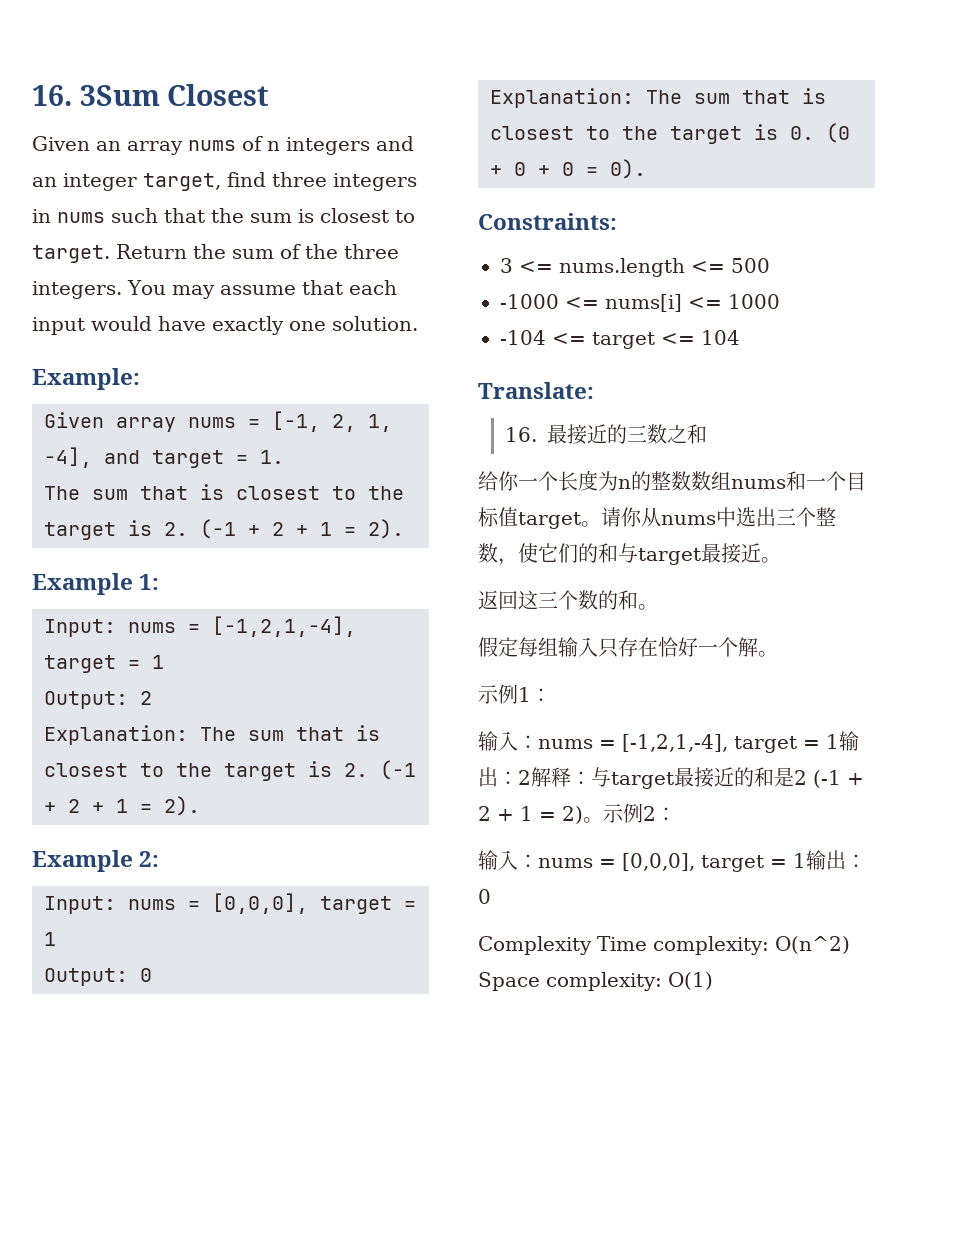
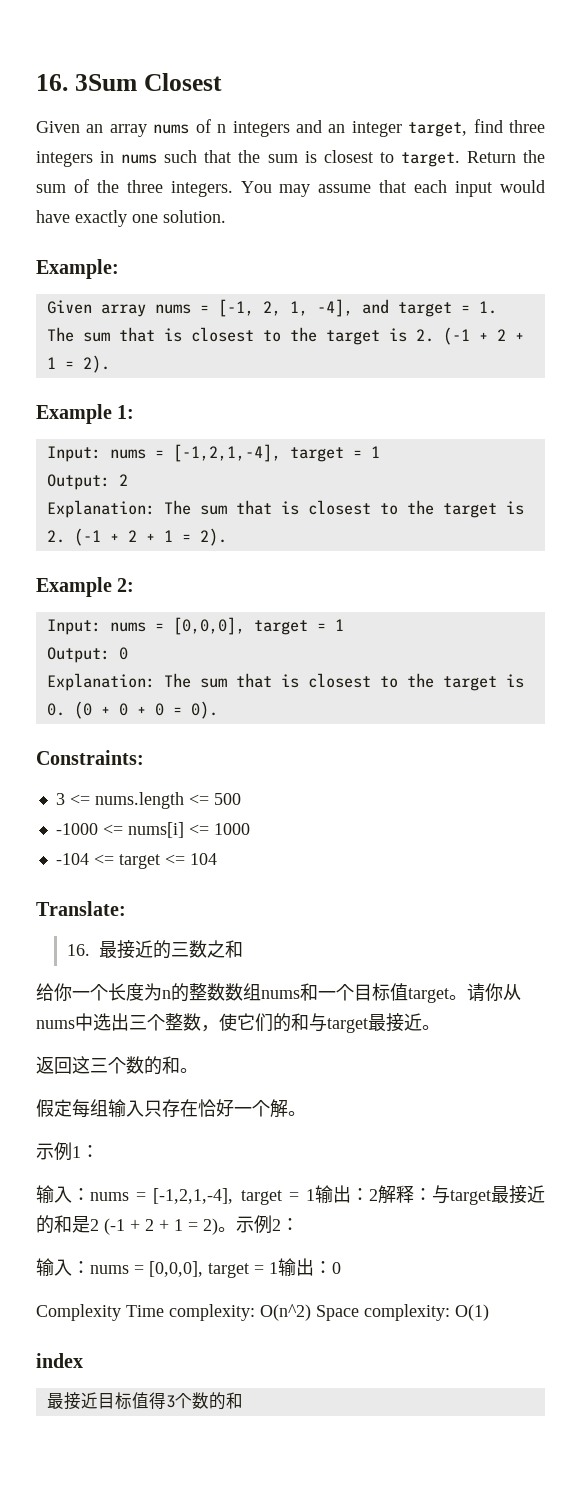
+ index
+ 最接近目标值得3个数的和

